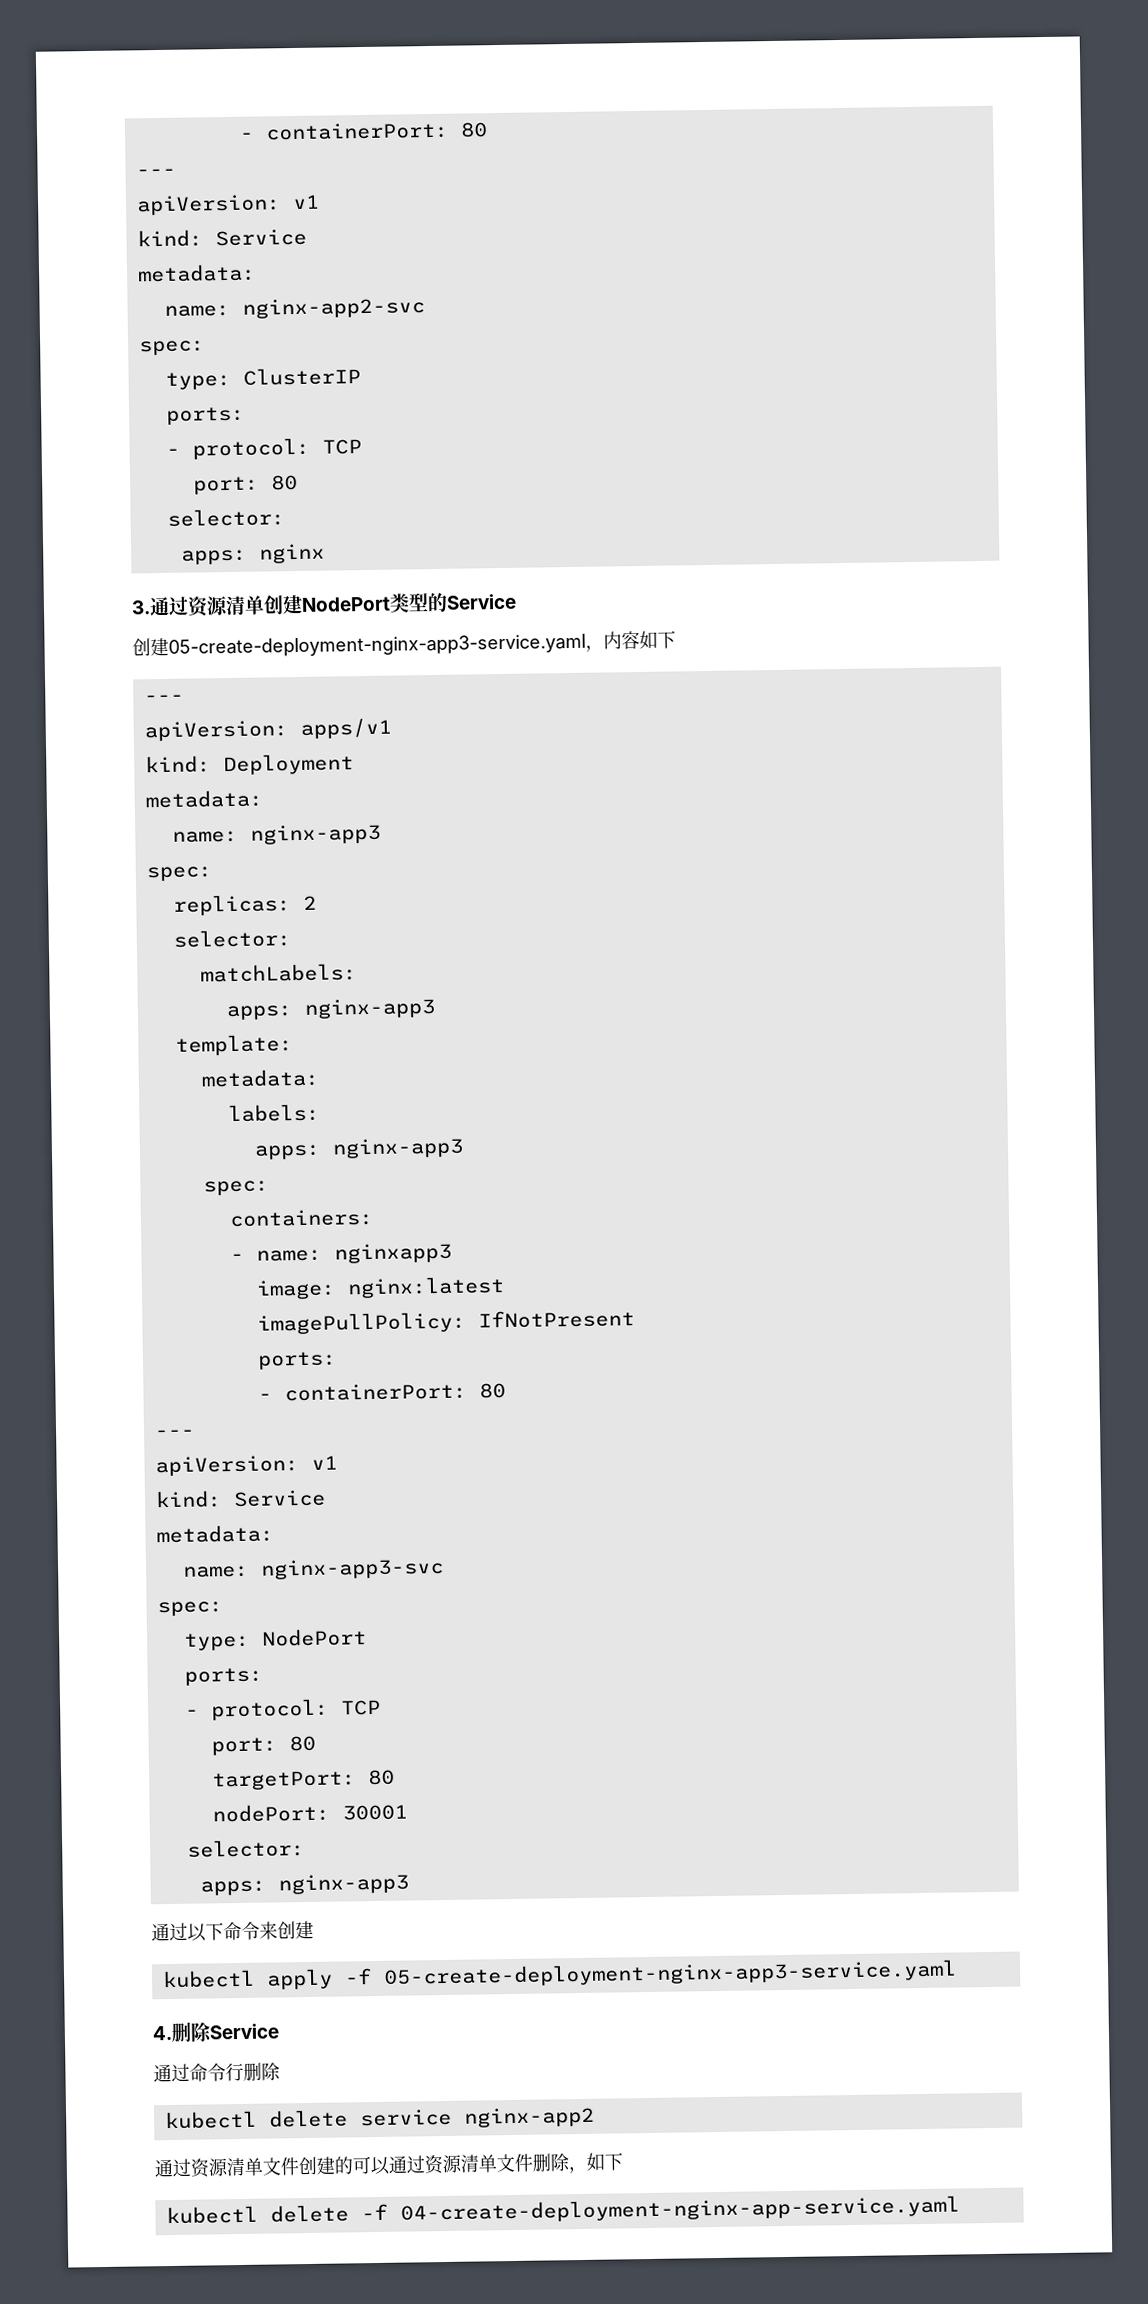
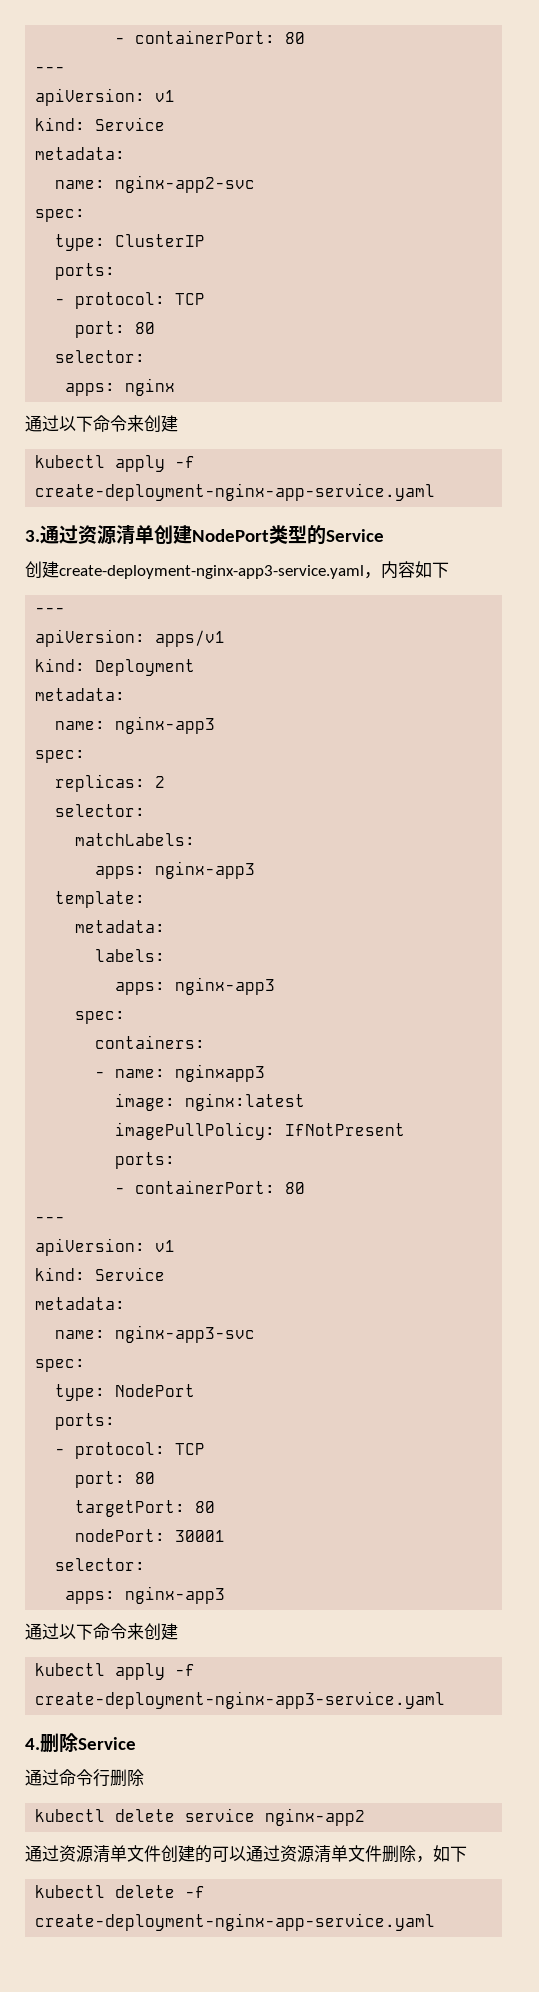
  apps: nginx
+ 通过以下命令来创建
+ kubectl apply -f create-deployment-nginx-app-service.yaml
- 创建05-create-deployment-nginx-app3-service.yaml，内容如下
+ 创建create-deployment-nginx-app3-service.yaml，内容如下
- kubectl apply -f 05-create-deployment-nginx-app3-service.yaml
+ kubectl apply -f create-deployment-nginx-app3-service.yaml
- kubectl delete -f 04-create-deployment-nginx-app-service.yaml
+ kubectl delete -f create-deployment-nginx-app-service.yaml

